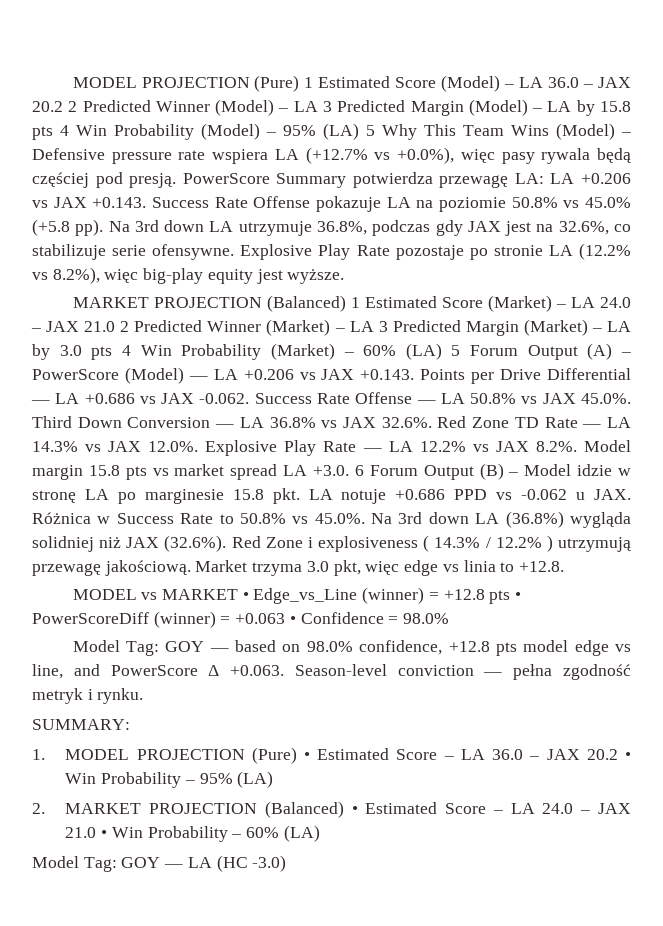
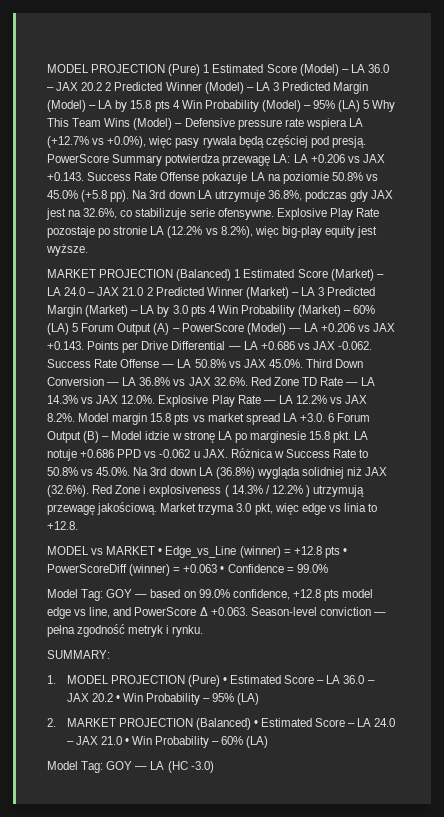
- MODEL vs MARKET • Edge_vs_Line (winner) = +12.8 pts • PowerScoreDiff (winner) = +0.063 • Confidence = 98.0%
+ MODEL vs MARKET • Edge_vs_Line (winner) = +12.8 pts • PowerScoreDiff (winner) = +0.063 • Confidence = 99.0%
- Model Tag: GOY — based on 98.0% confidence, +12.8 pts model edge vs line, and PowerScore Δ +0.063. Season-level conviction — pełna zgodność metryk i rynku.
+ Model Tag: GOY — based on 99.0% confidence, +12.8 pts model edge vs line, and PowerScore Δ +0.063. Season-level conviction — pełna zgodność metryk i rynku.

